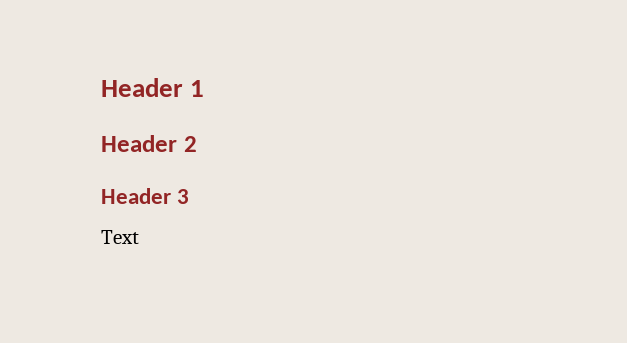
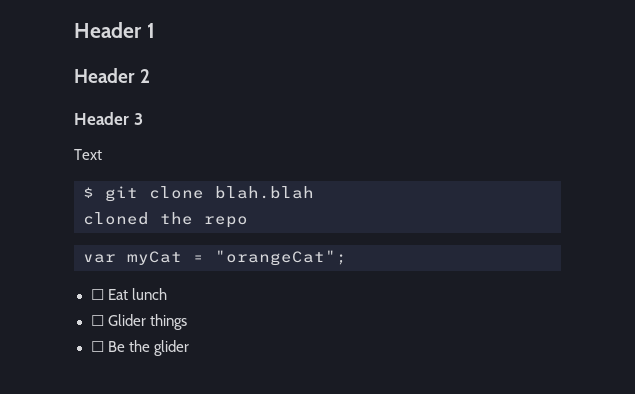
+ $ git clone blah.blah
+ cloned the repo
+ var myCat = "orangeCat";
+ ☐ Eat lunch
+ ☐ Glider things
+ ☐ Be the glider

